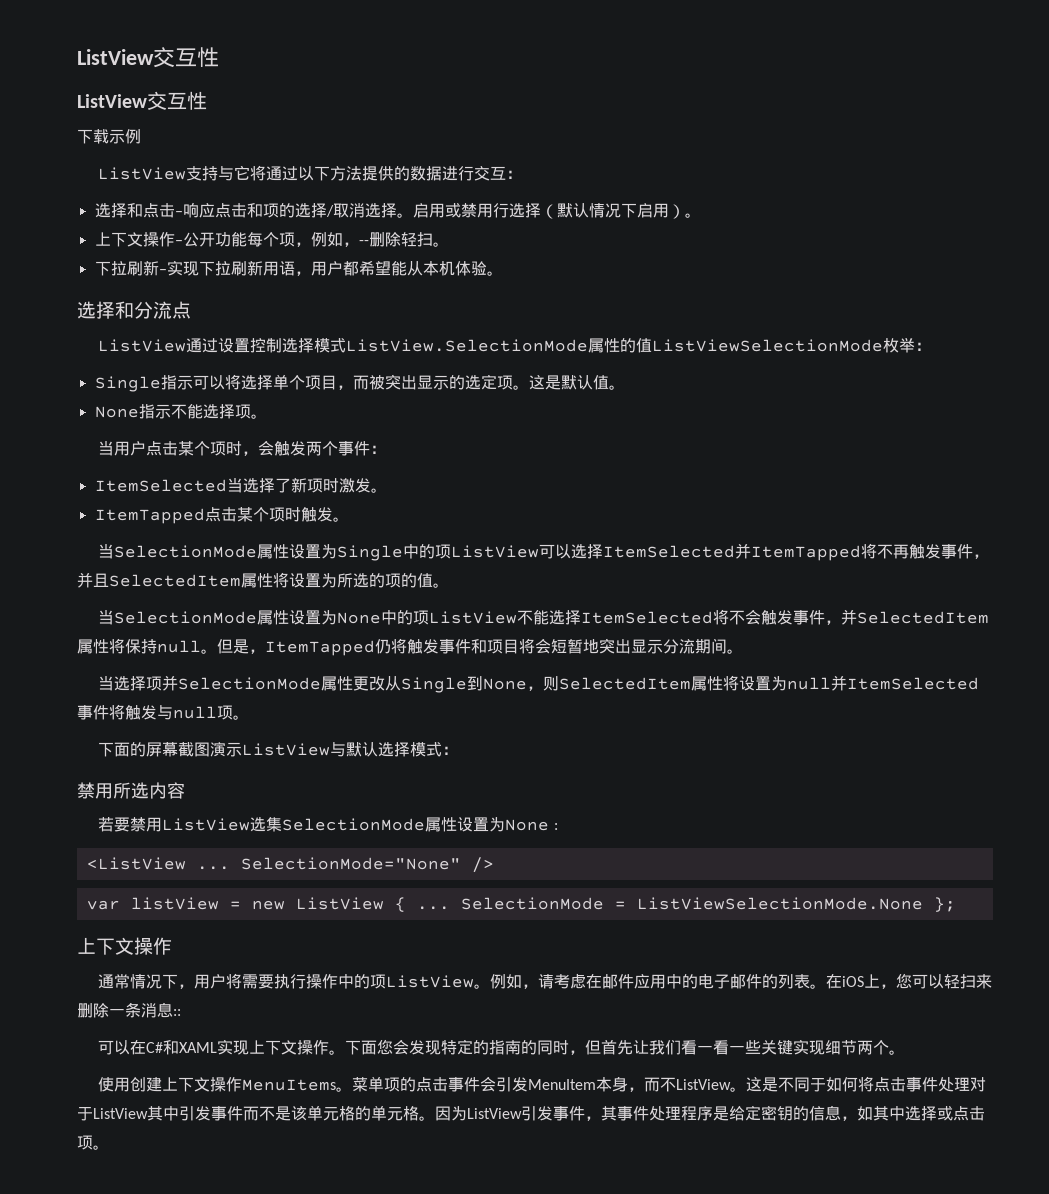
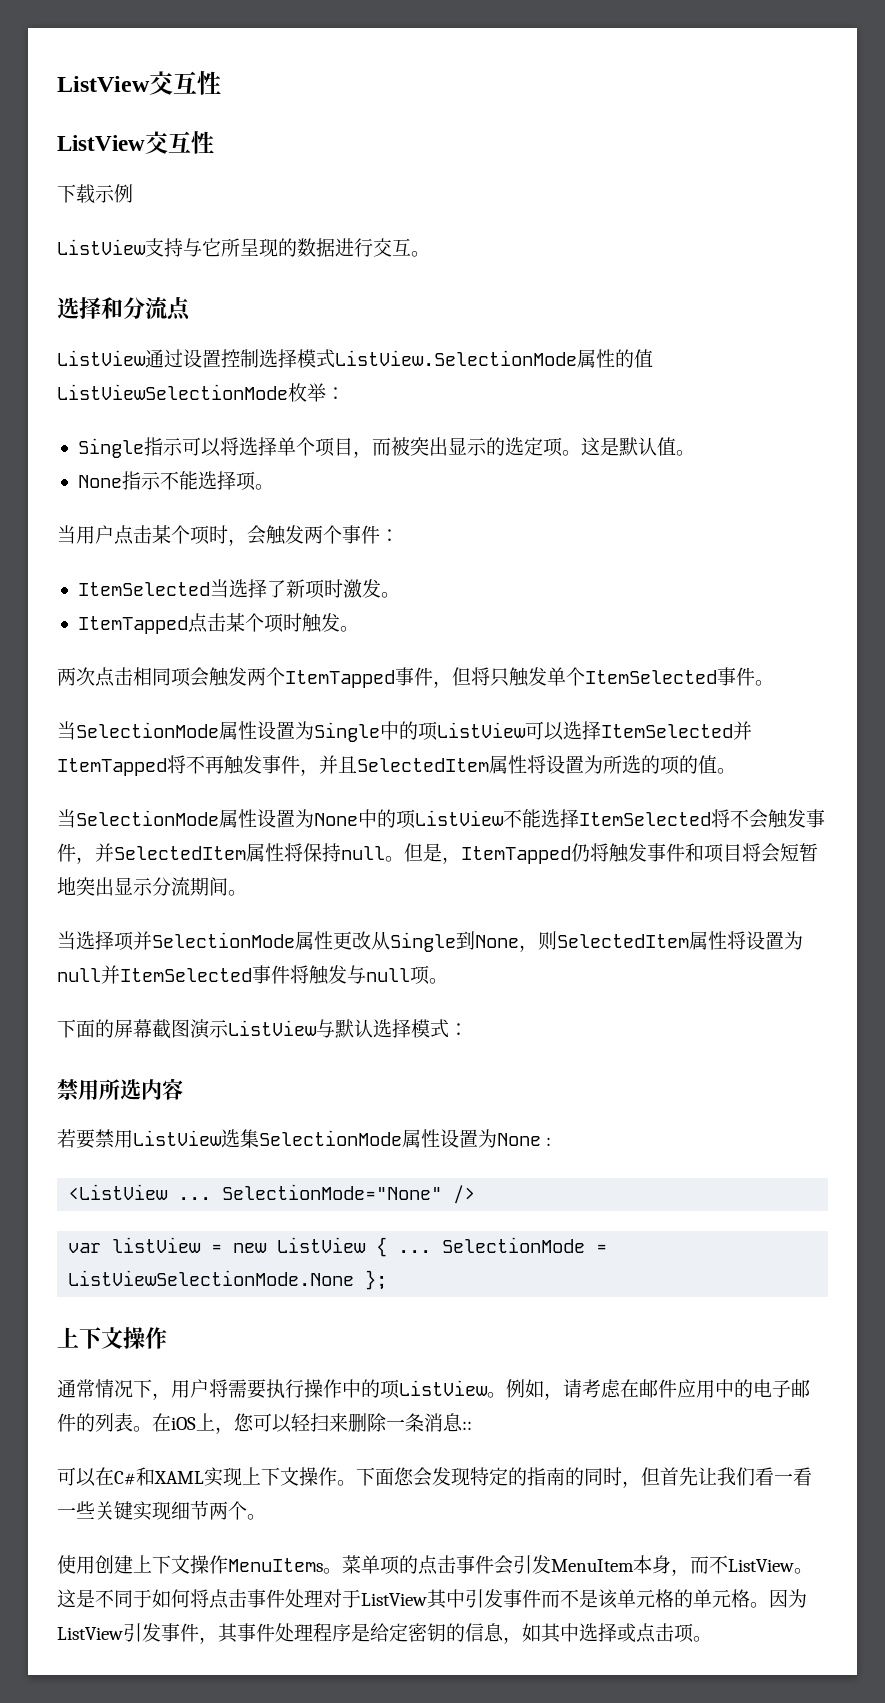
- ListView支持与它将通过以下方法提供的数据进行交互：
- 选择和点击–响应点击和项的选择/取消选择。启用或禁用行选择（默认情况下启用）。
- 上下文操作–公开功能每个项，例如，--删除轻扫。
- 下拉刷新–实现下拉刷新用语，用户都希望能从本机体验。
+ ListView支持与它所呈现的数据进行交互。
+ 两次点击相同项会触发两个ItemTapped事件，但将只触发单个ItemSelected事件。

